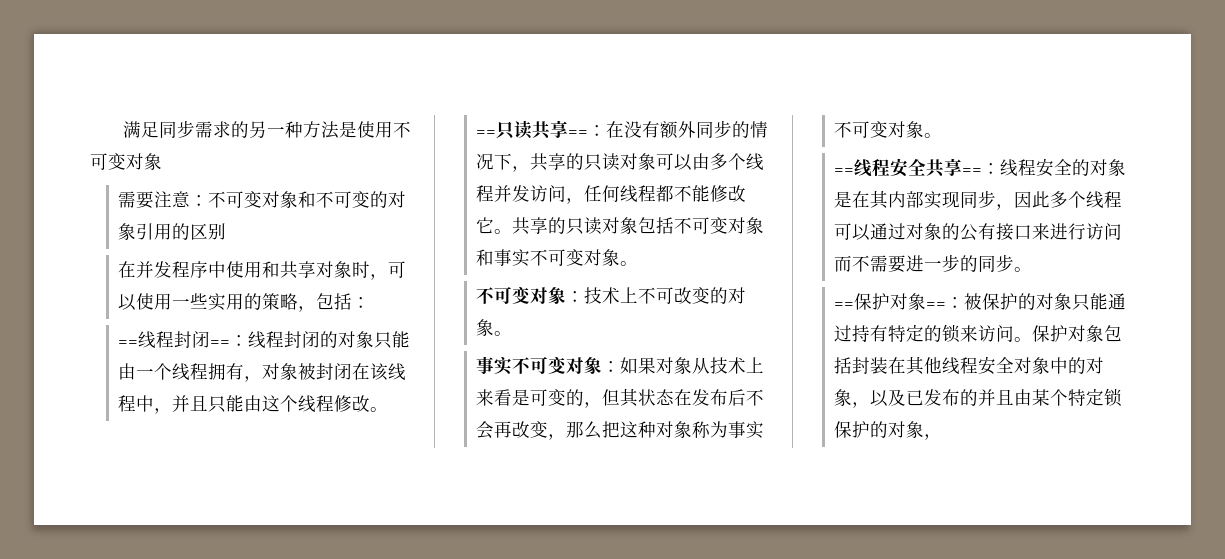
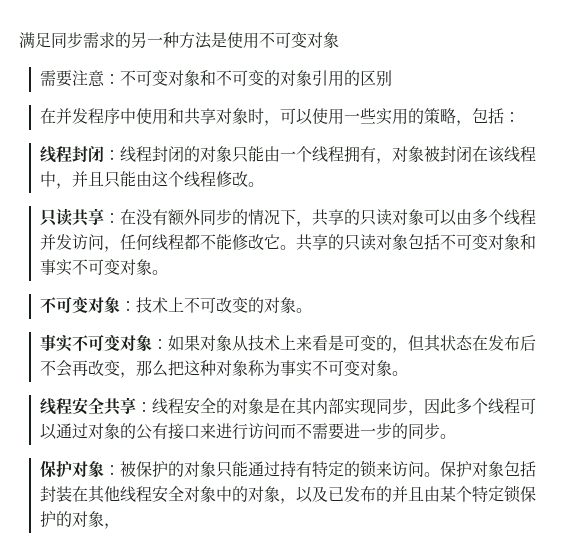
- ==线程封闭==：线程封闭的对象只能由一个线程拥有，对象被封闭在该线程中，并且只能由这个线程修改。
+ 线程封闭：线程封闭的对象只能由一个线程拥有，对象被封闭在该线程中，并且只能由这个线程修改。
- ==只读共享==：在没有额外同步的情况下，共享的只读对象可以由多个线程并发访问，任何线程都不能修改它。
+ 只读共享：在没有额外同步的情况下，共享的只读对象可以由多个线程并发访问，任何线程都不能修改它。
- ==线程安全共享==：线程安全的对象是在其内部实现同步，因此多个线程可以通过对象的公有接口来进行访问而不需要进一步的同步。
+ 线程安全共享：线程安全的对象是在其内部实现同步，因此多个线程可以通过对象的公有接口来进行访问而不需要进一步的同步。
- ==保护对象==：被保护的对象只能通过持有特定的锁来访问。
+ 保护对象：被保护的对象只能通过持有特定的锁来访问。

